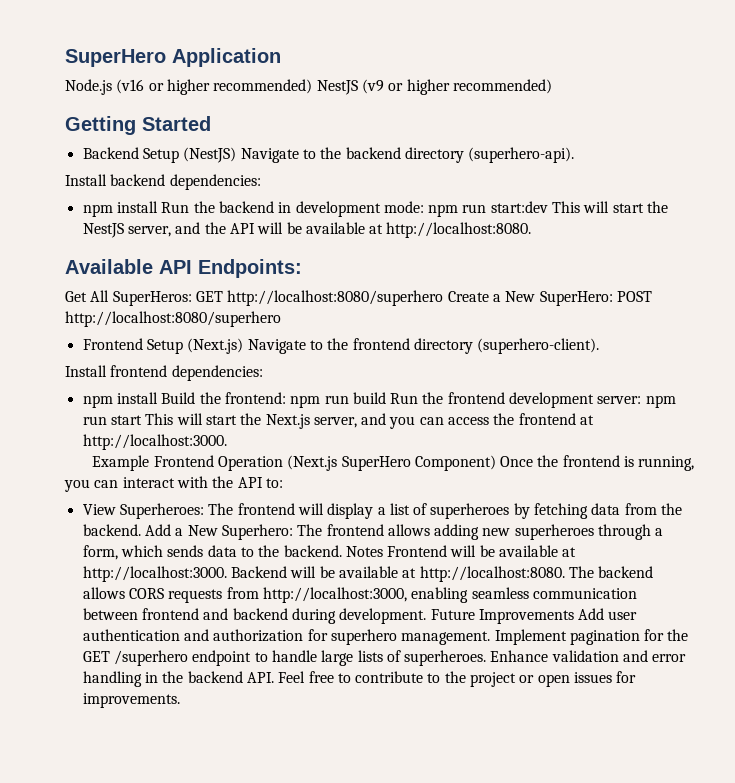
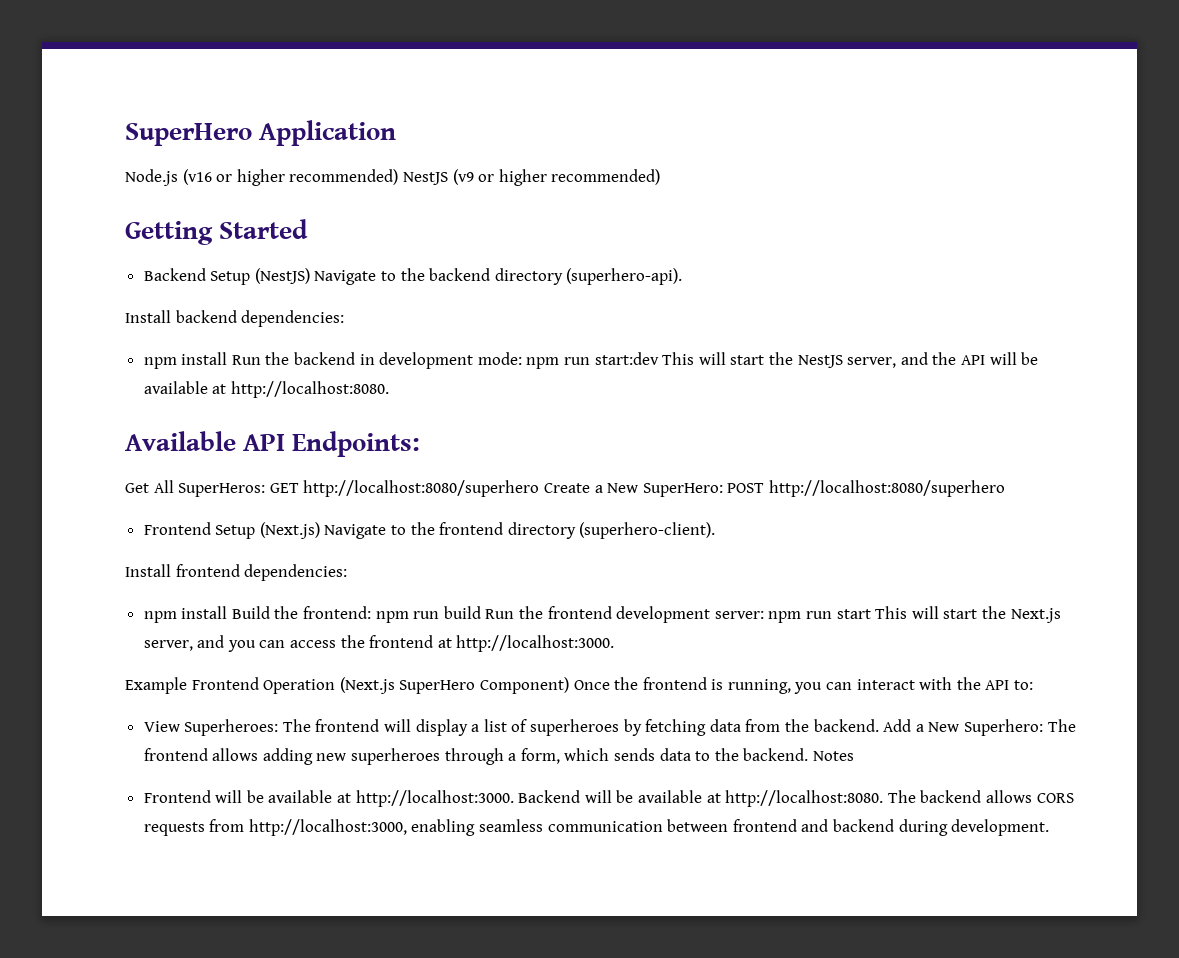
- Notes Frontend will be available at http://localhost:3000.
+ Notes
+ Frontend will be available at http://localhost:3000.
- Future Improvements Add user authentication and authorization for superhero management. Implement pagination for the GET /superhero endpoint to handle large lists of superheroes. Enhance validation and error handling in the backend API. Feel free to contribute to the project or open issues for improvements.

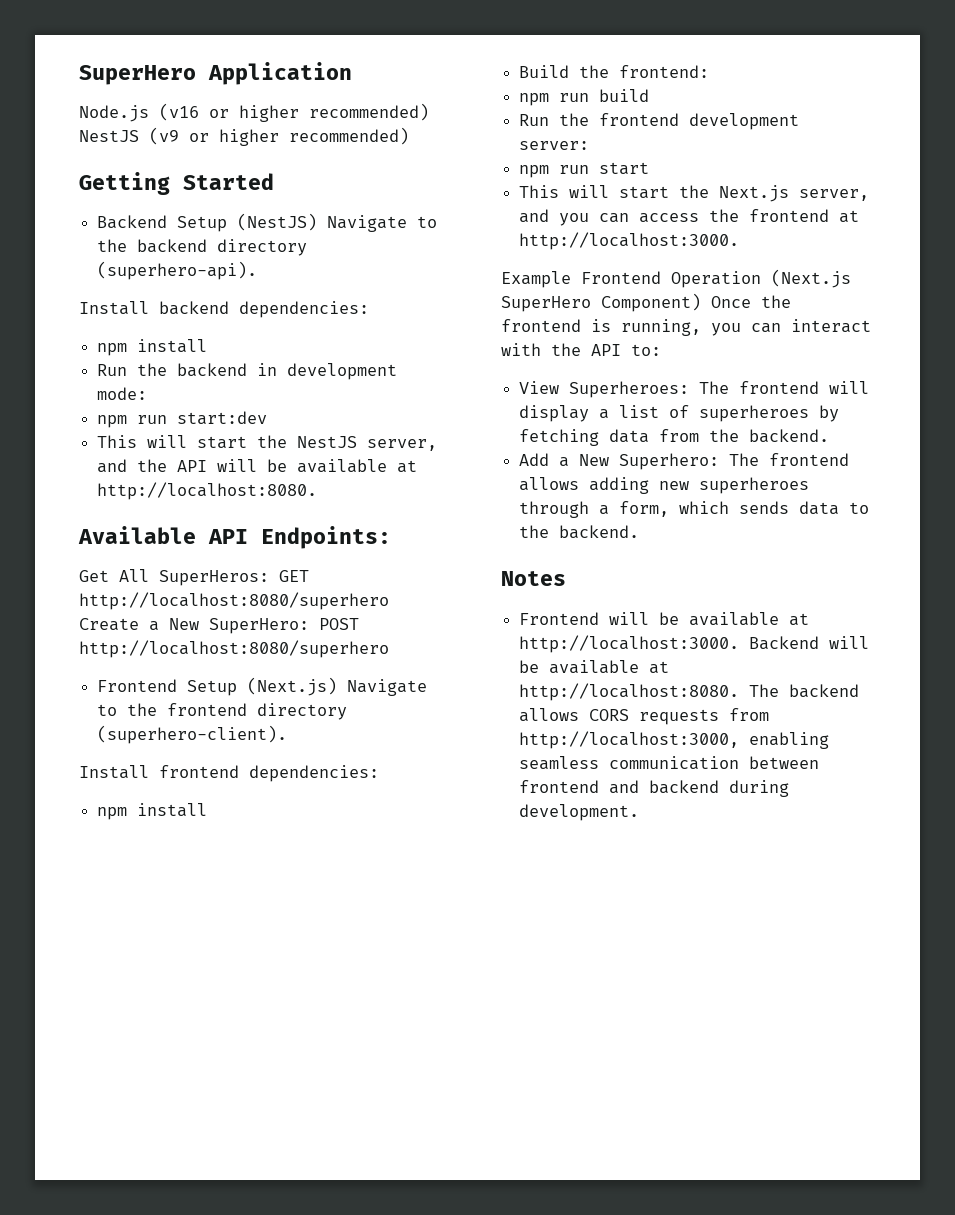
  Install backend dependencies:
- npm install Run the backend in development mode: npm run start:dev This will start the NestJS server, and the API will be available at http://localhost:8080.
+ npm install
+ Run the backend in development mode:
+ npm run start:dev
+ This will start the NestJS server, and the API will be available at http://localhost:8080.
  Install frontend dependencies:
- npm install Build the frontend: npm run build Run the frontend development server: npm run start This will start the Next.js server, and you can access the frontend at http://localhost:3000.
+ npm install
+ Build the frontend:
+ npm run build
+ Run the frontend development server:
+ npm run start
+ This will start the Next.js server, and you can access the frontend at http://localhost:3000.
- View Superheroes: The frontend will display a list of superheroes by fetching data from the backend. Add a New Superhero: The frontend allows adding new superheroes through a form, which sends data to the backend. Notes
+ View Superheroes: The frontend will display a list of superheroes by fetching data from the backend.
+ Add a New Superhero: The frontend allows adding new superheroes through a form, which sends data to the backend.
+ Notes

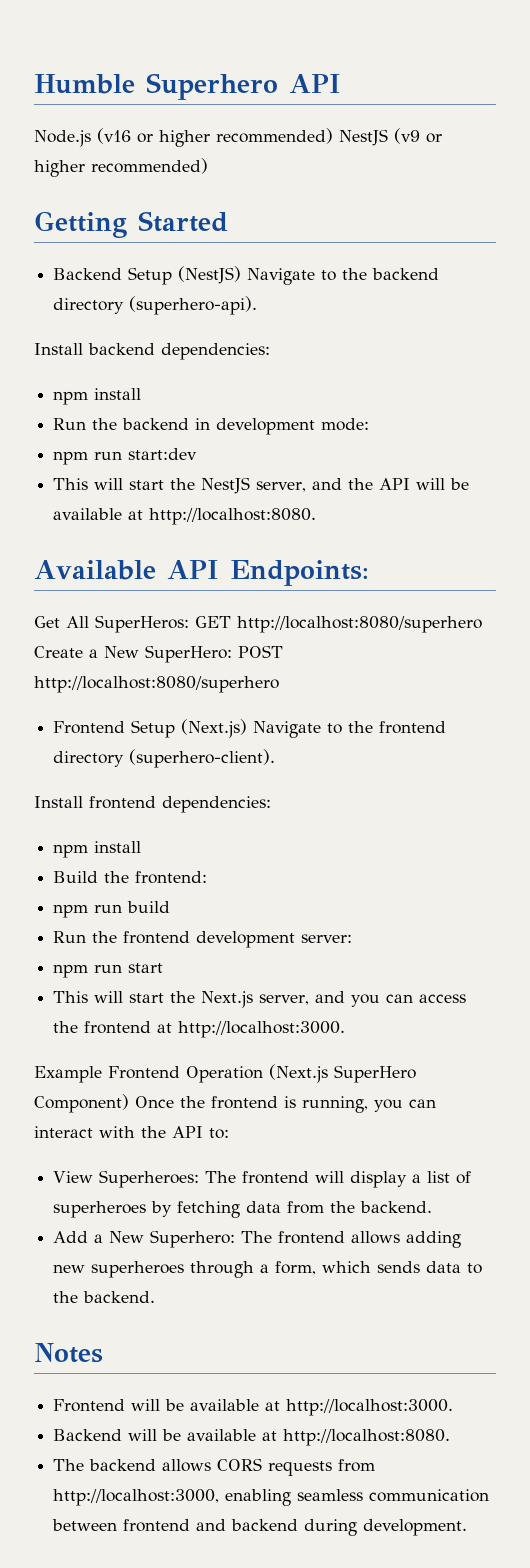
- SuperHero Application
+ Humble Superhero API
- Frontend will be available at http://localhost:3000. Backend will be available at http://localhost:8080. The backend allows CORS requests from http://localhost:3000, enabling seamless communication between frontend and backend during development.
+ Frontend will be available at http://localhost:3000.
+ Backend will be available at http://localhost:8080.
+ The backend allows CORS requests from http://localhost:3000, enabling seamless communication between frontend and backend during development.

